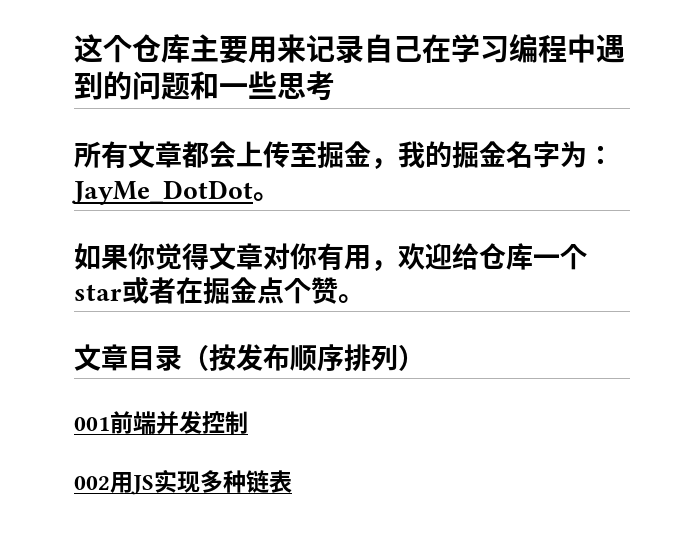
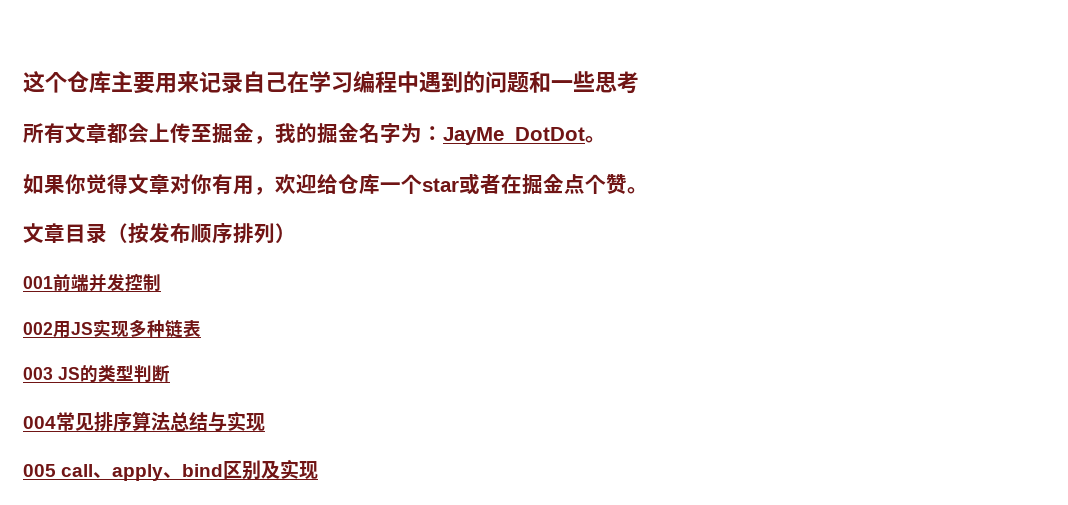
+ 003 JS的类型判断
+ 004常见排序算法总结与实现
+ 005 call、apply、bind区别及实现

